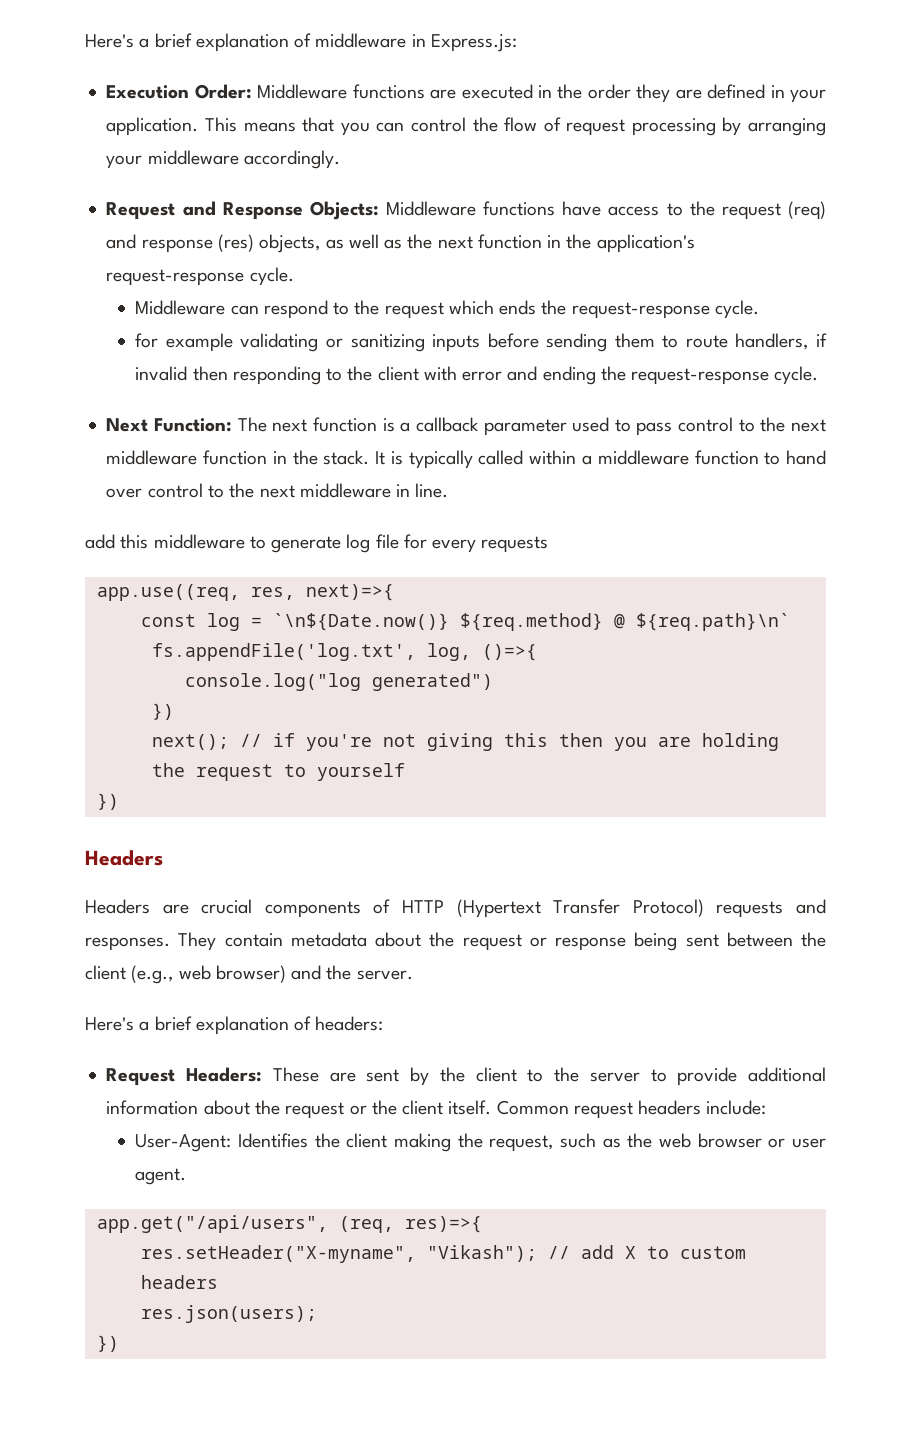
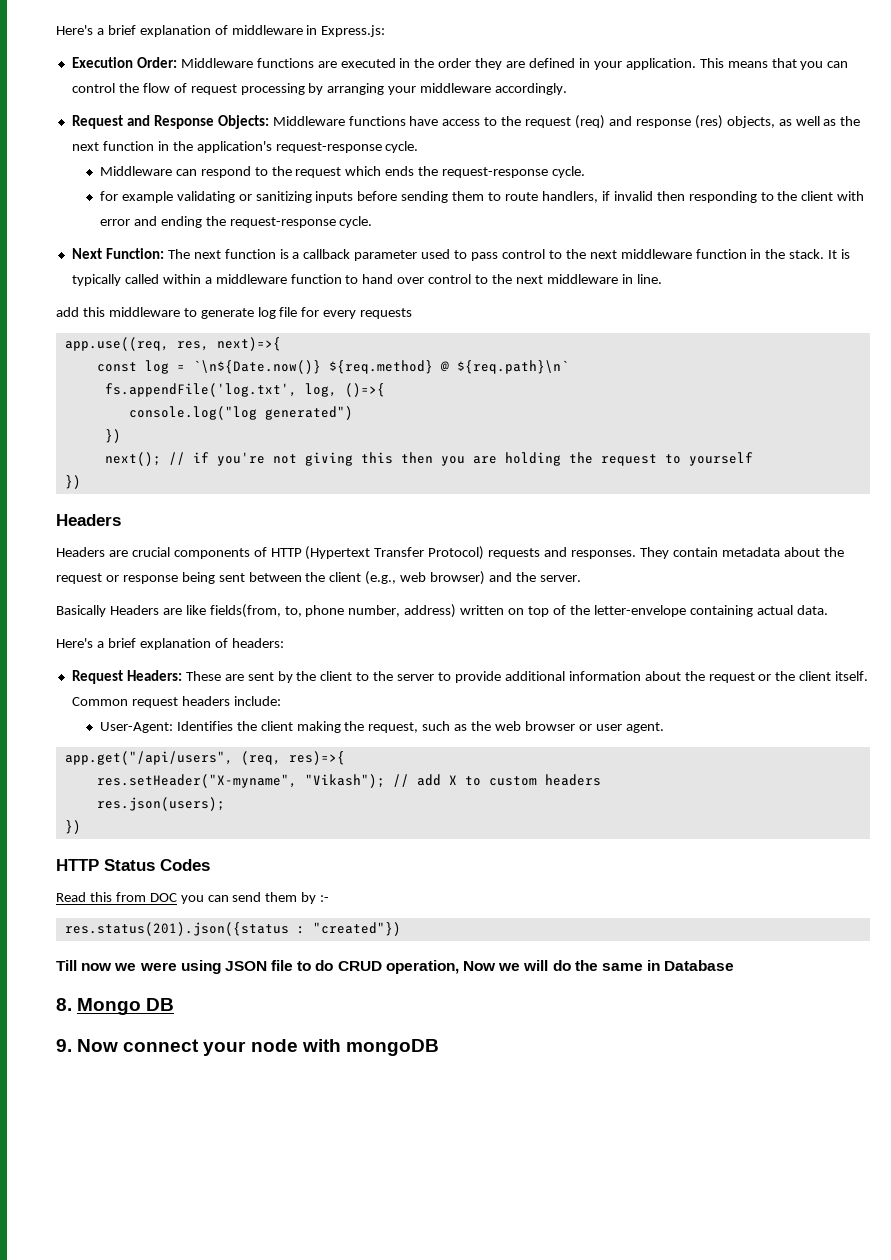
+ Basically Headers are like fields(from, to, phone number, address) written on top of the letter-envelope containing actual data.
+ HTTP Status Codes
+ Read this from DOC you can send them by :-
+ res.status(201).json({status : "created"})
+ Till now we were using JSON file to do CRUD operation, Now we will do the same in Database
+ 8. Mongo DB
+ 9. Now connect your node with mongoDB

